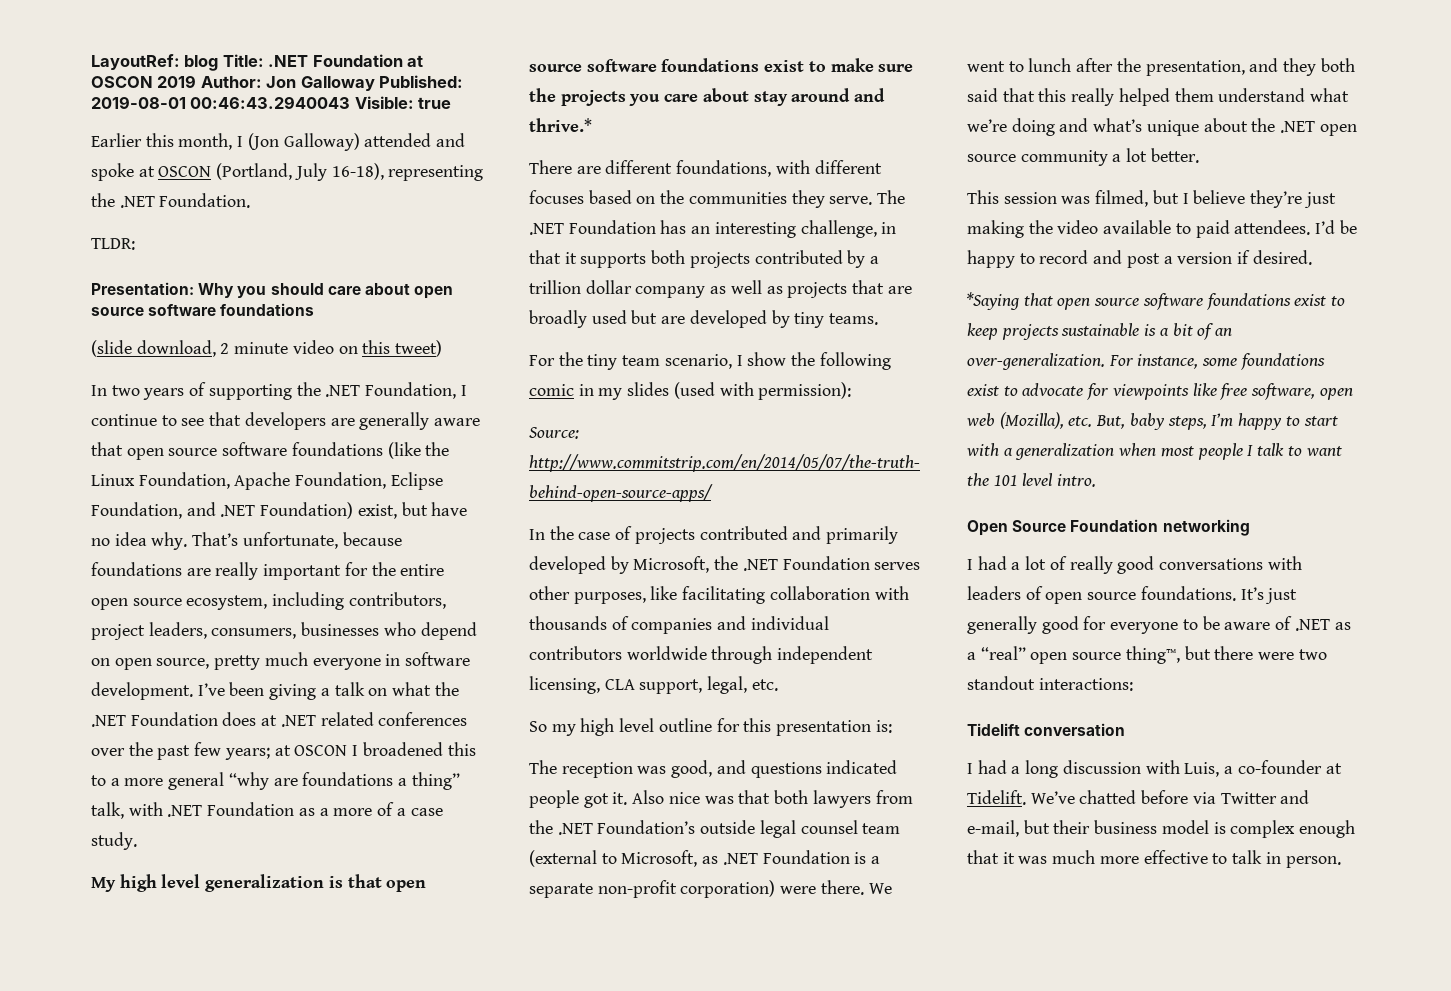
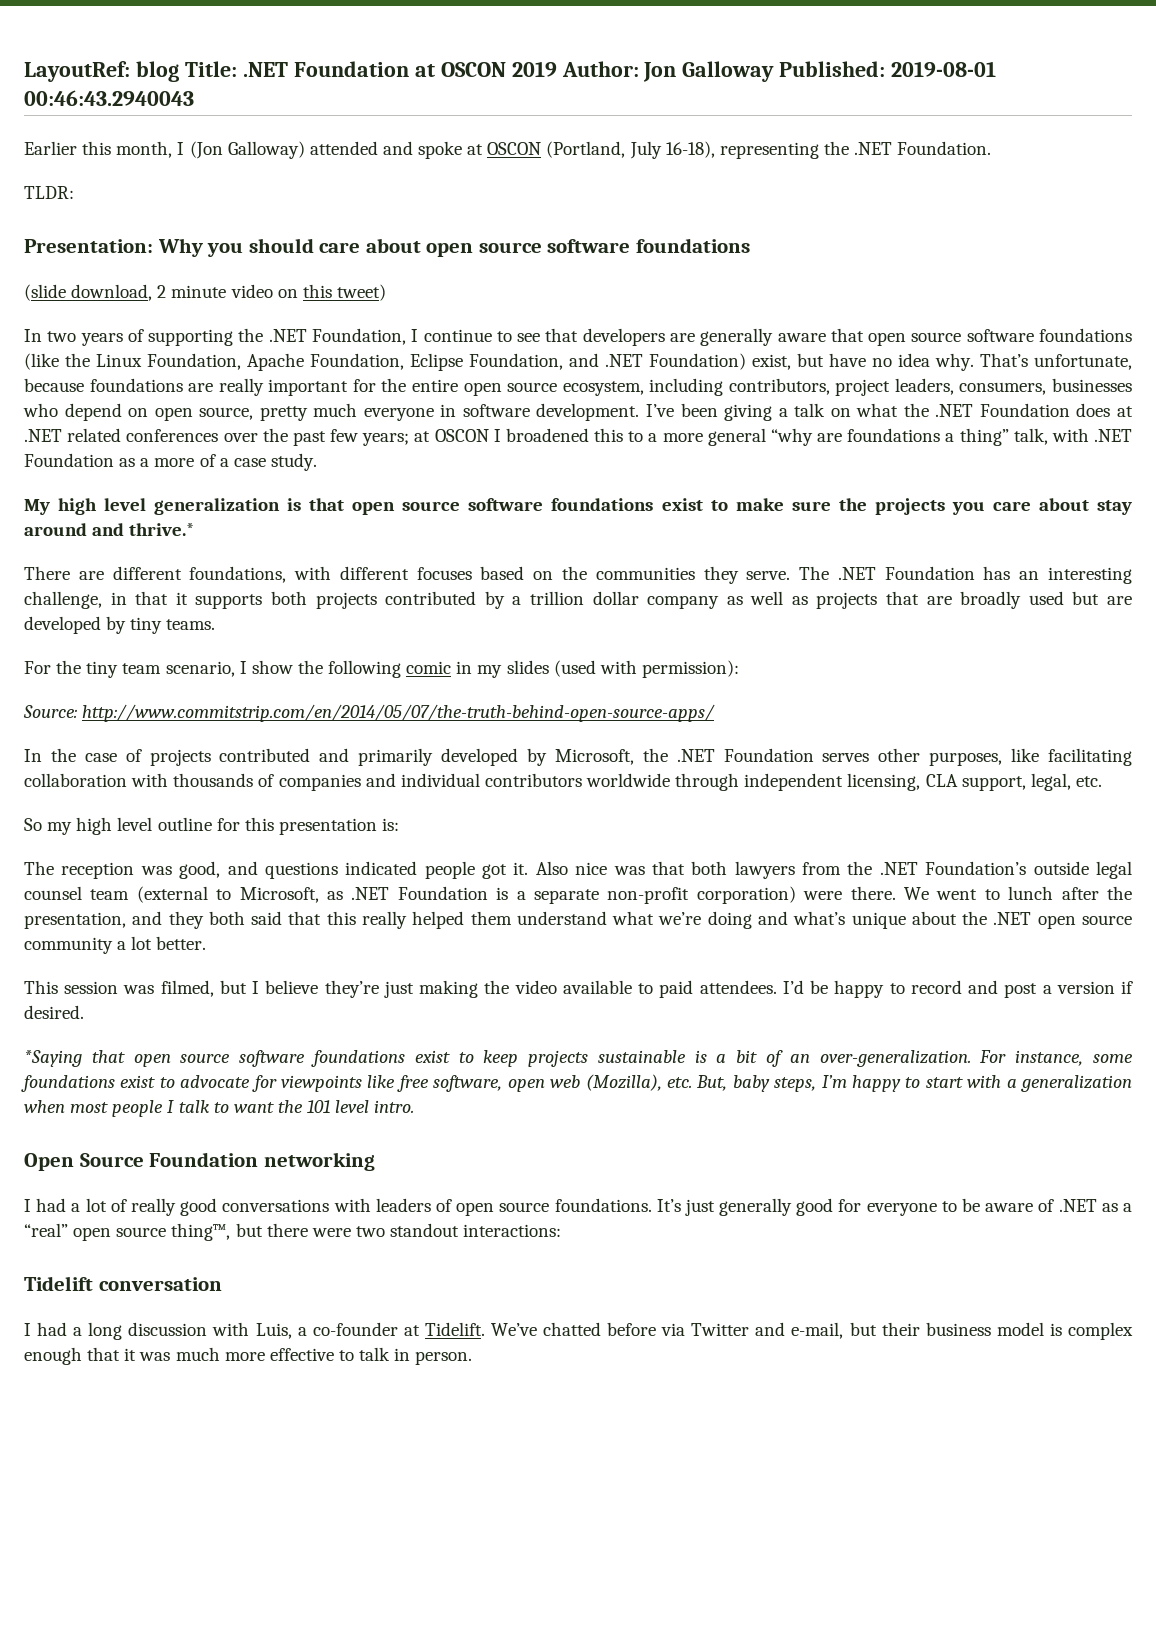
- LayoutRef: blog Title: .NET Foundation at OSCON 2019 Author: Jon Galloway Published: 2019-08-01 00:46:43.2940043 Visible: true
+ LayoutRef: blog Title: .NET Foundation at OSCON 2019 Author: Jon Galloway Published: 2019-08-01 00:46:43.2940043

